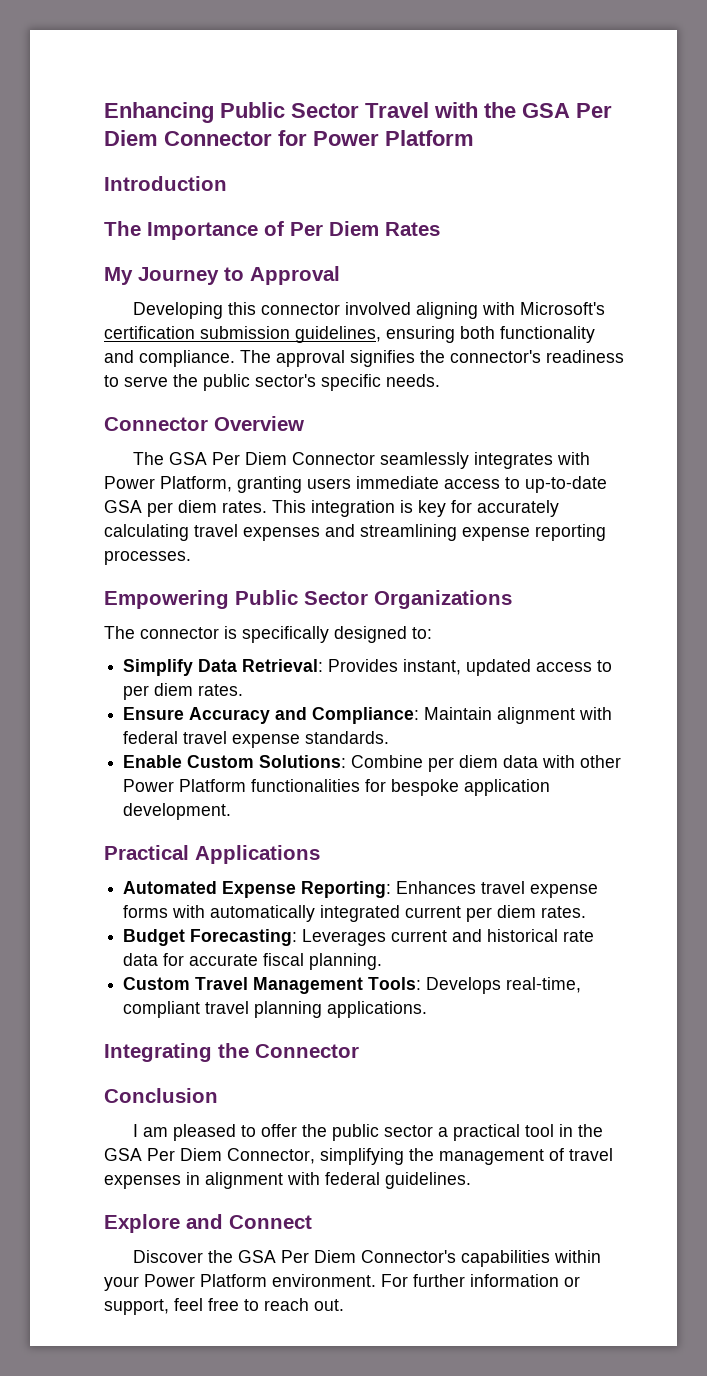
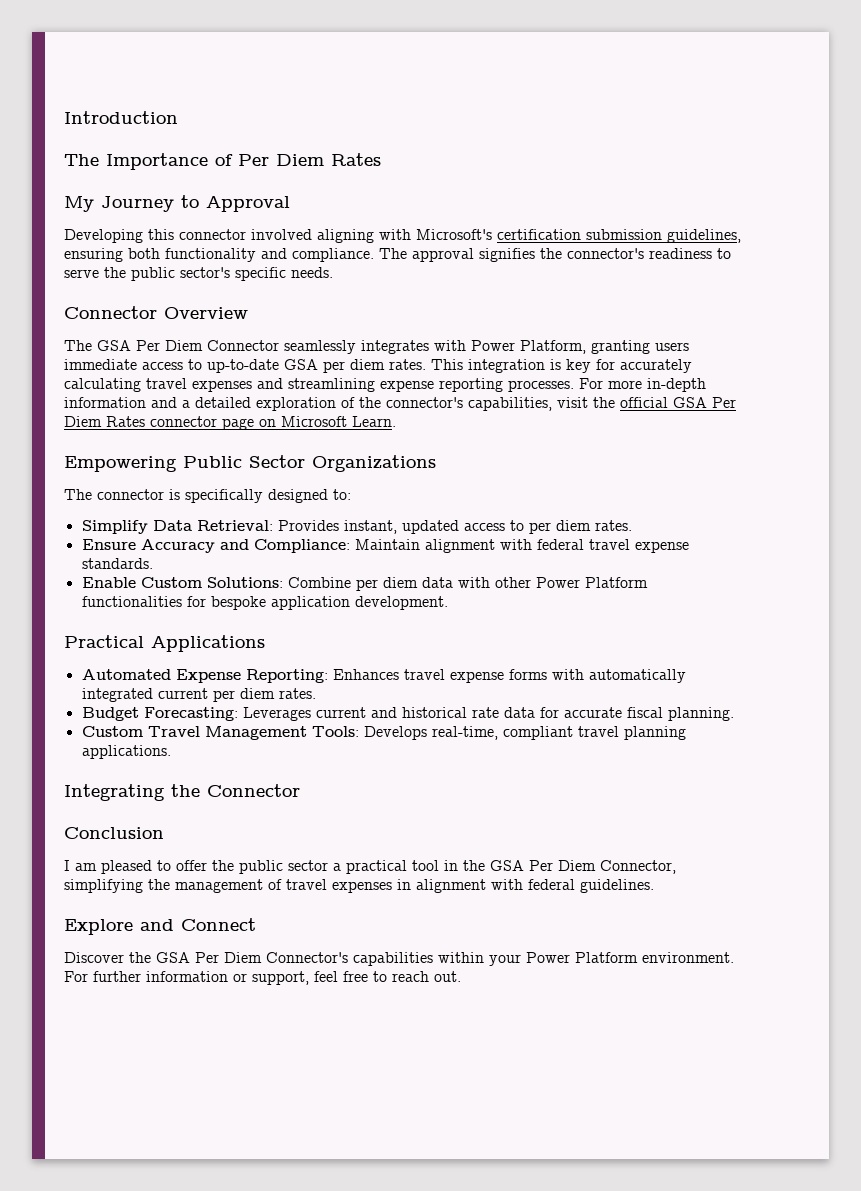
- Enhancing Public Sector Travel with the GSA Per Diem Connector for Power Platform
+ For more in-depth information and a detailed exploration of the connector's capabilities, visit the official GSA Per Diem Rates connector page on Microsoft Learn.

